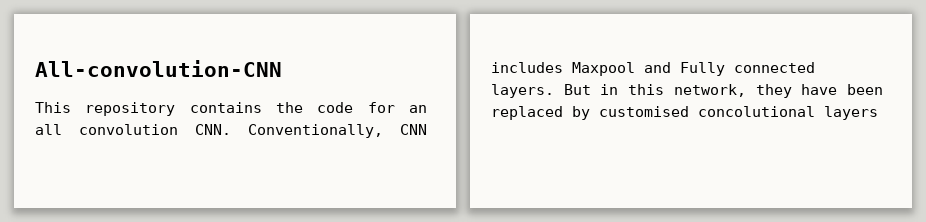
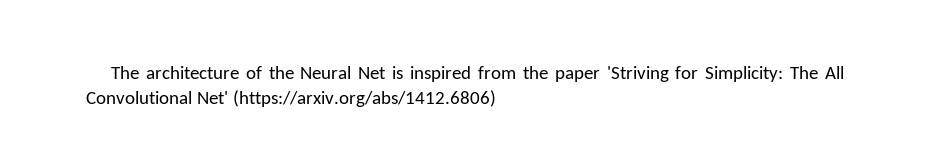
- All-convolution-CNN
- This repository contains the code for an all convolution CNN. Conventionally, CNN includes Maxpool and Fully connected layers. But in this network, they have been replaced by customised concolutional layers
+ The architecture of the Neural Net is inspired from the paper 'Striving for Simplicity: The All Convolutional Net' (https://arxiv.org/abs/1412.6806)

